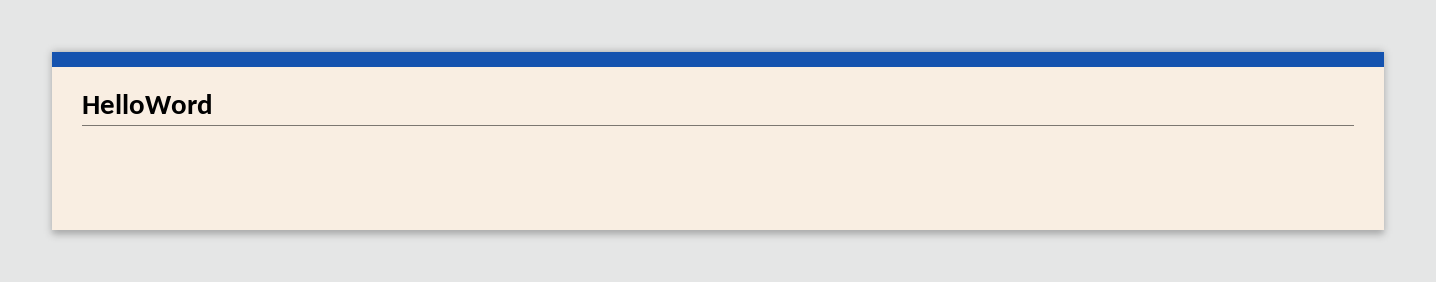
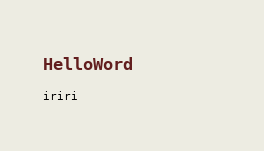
+ iriri

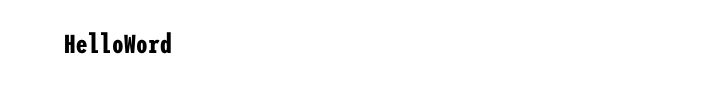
- iriri

